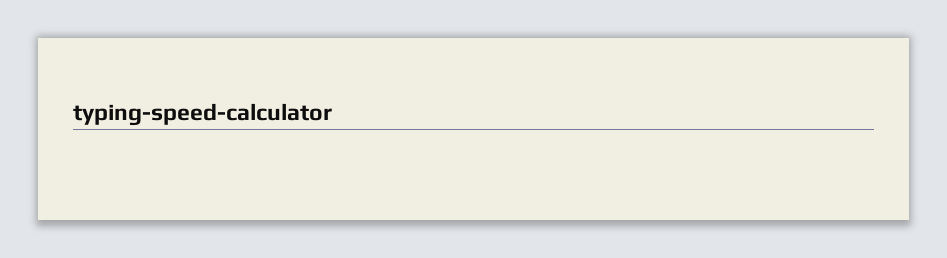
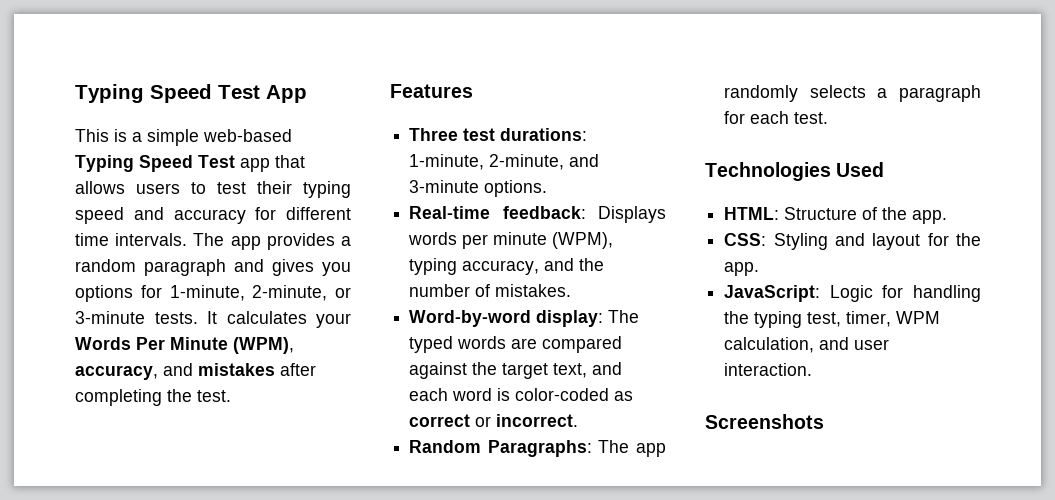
- typing-speed-calculator
+ Typing Speed Test App
+ This is a simple web-based Typing Speed Test app that allows users to test their typing speed and accuracy for different time intervals. The app provides a random paragraph and gives you options for 1-minute, 2-minute, or 3-minute tests. It calculates your Words Per Minute (WPM), accuracy, and mistakes after completing the test.
+ Features
+ Three test durations: 1-minute, 2-minute, and 3-minute options.
+ Real-time feedback: Displays words per minute (WPM), typing accuracy, and the number of mistakes.
+ Word-by-word display: The typed words are compared against the target text, and each word is color-coded as correct or incorrect.
+ Random Paragraphs: The app randomly selects a paragraph for each test.
+ Technologies Used
+ HTML: Structure of the app.
+ CSS: Styling and layout for the app.
+ JavaScript: Logic for handling the typing test, timer, WPM calculation, and user interaction.
+ Screenshots

